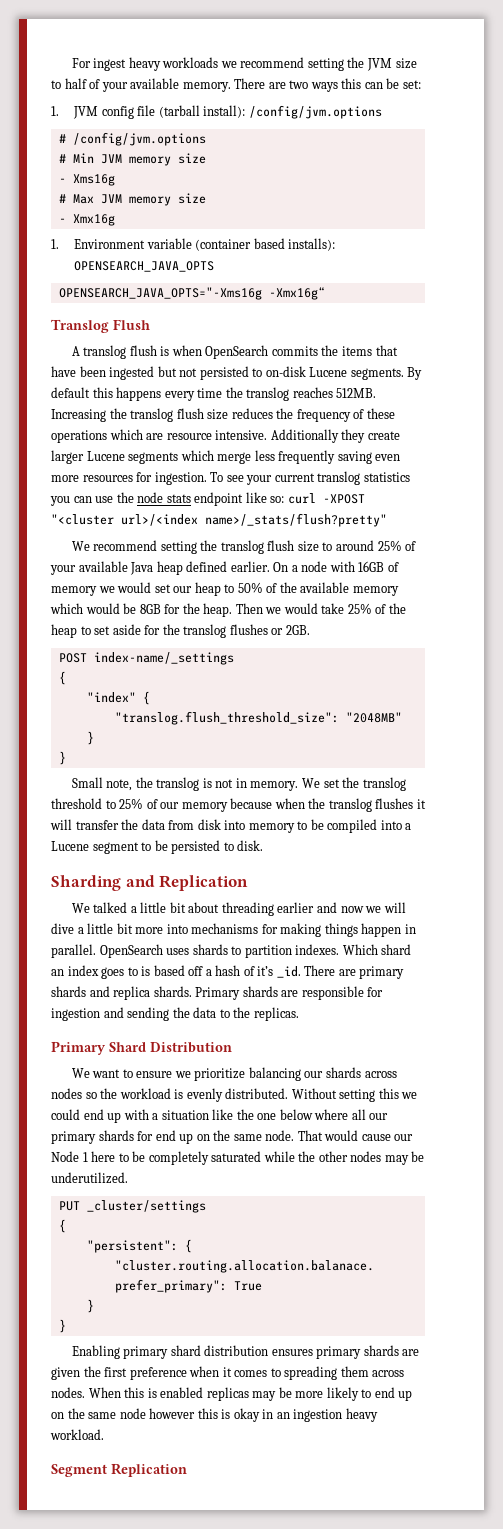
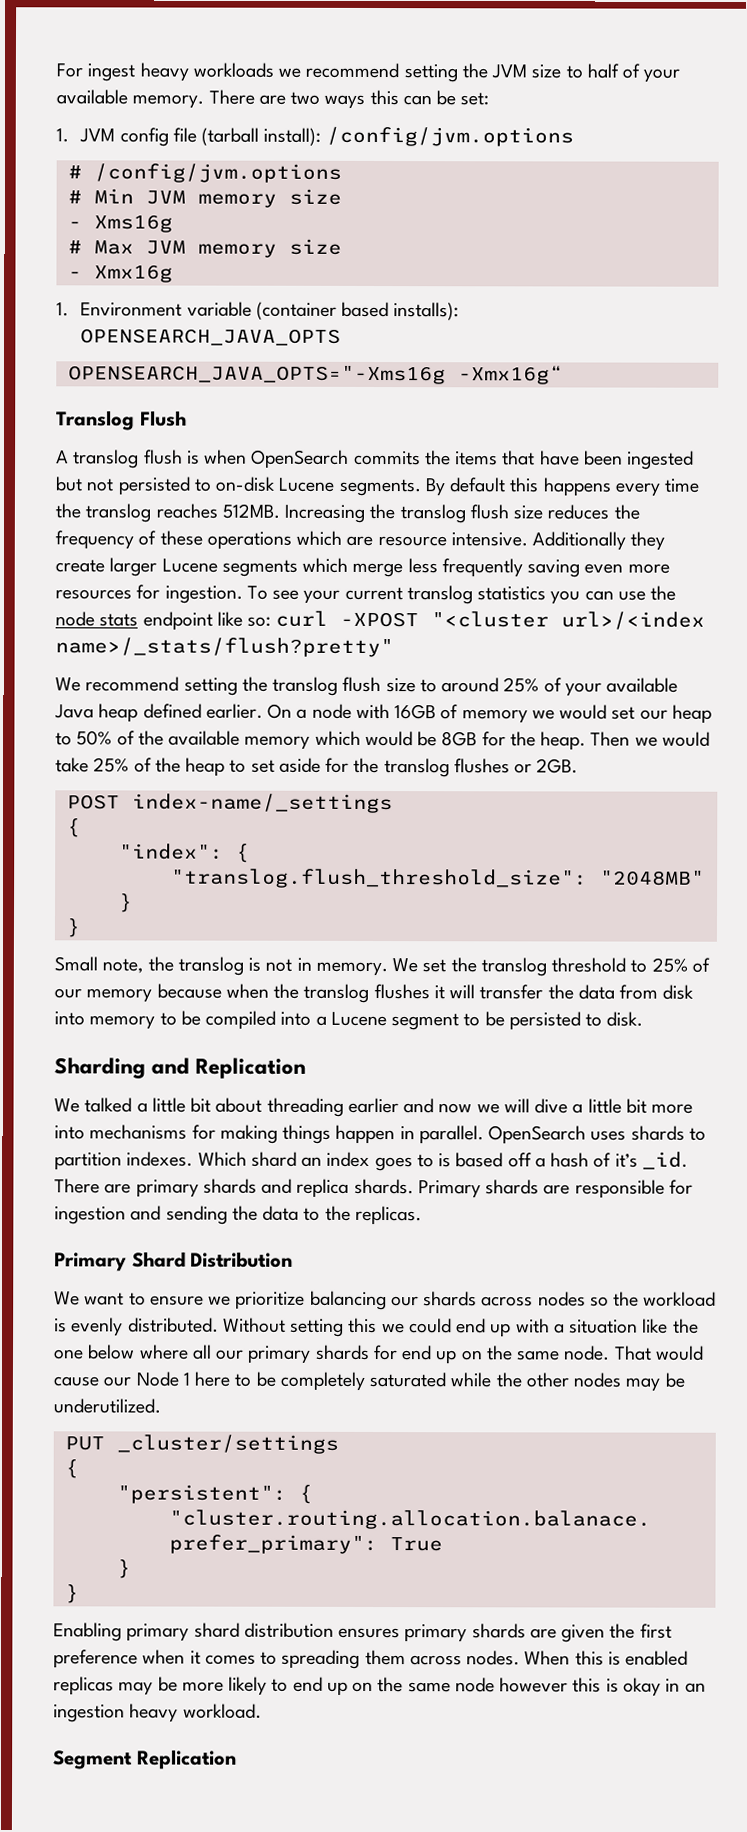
- "index" {
+ "index": {

